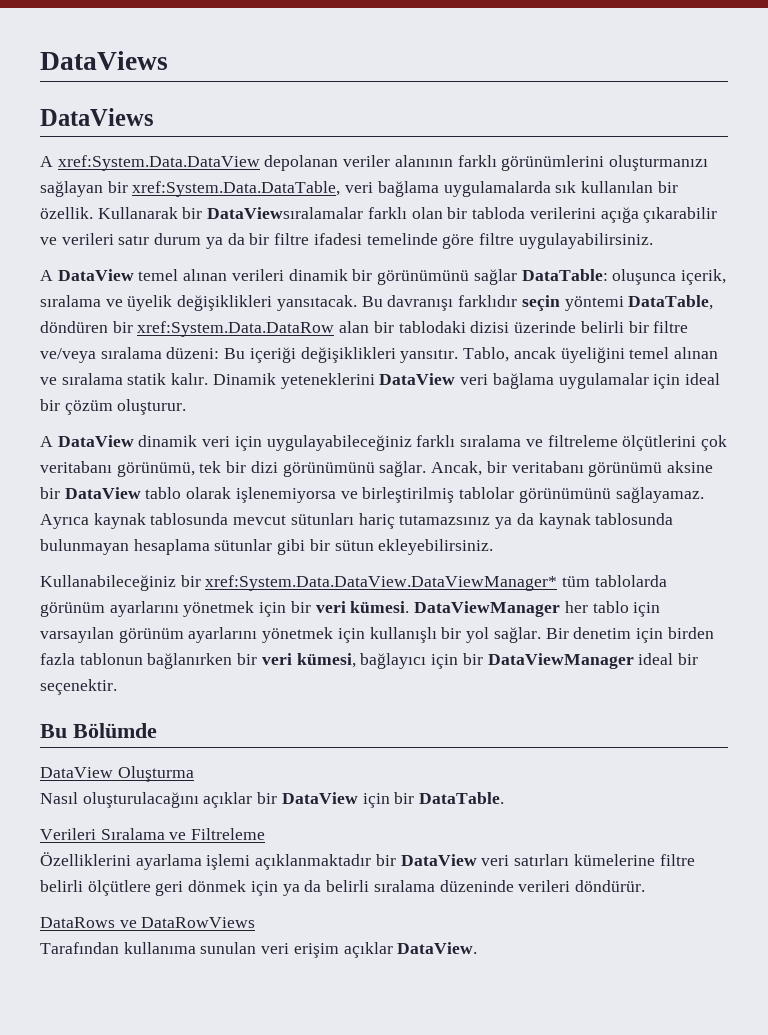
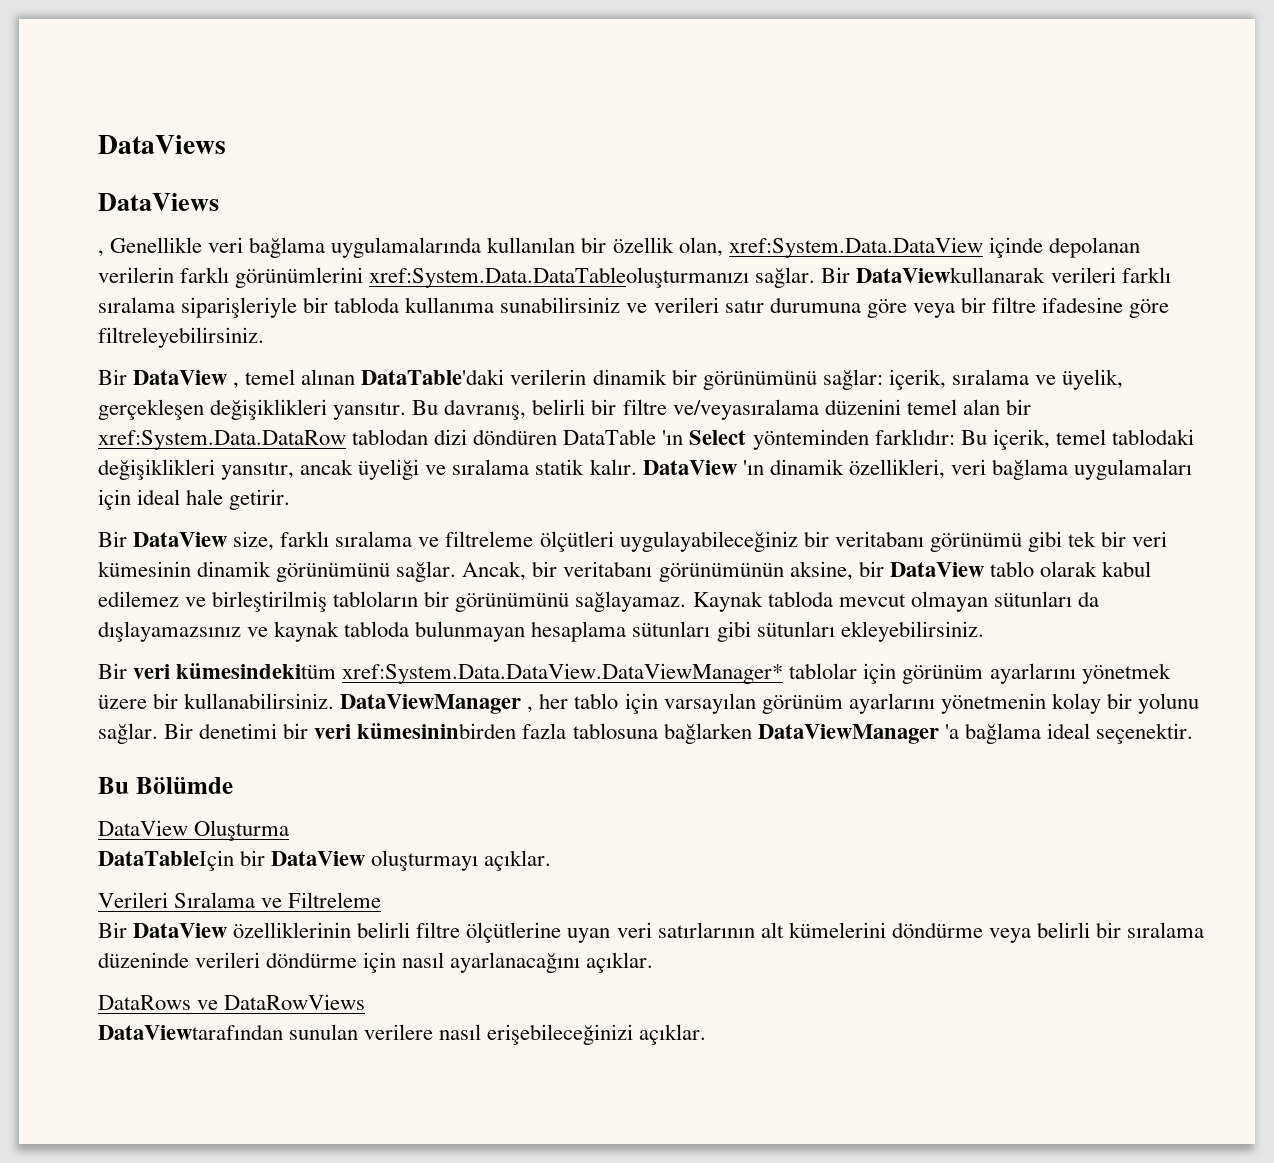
- A xref:System.Data.DataView depolanan veriler alanının farklı görünümlerini oluşturmanızı sağlayan bir xref:System.Data.DataTable, veri bağlama uygulamalarda sık kullanılan bir özellik. Kullanarak bir DataViewsıralamalar farklı olan bir tabloda verilerini açığa çıkarabilir ve verileri satır durum ya da bir filtre ifadesi temelinde göre filtre uygulayabilirsiniz.
- A DataView temel alınan verileri dinamik bir görünümünü sağlar DataTable: oluşunca içerik, sıralama ve üyelik değişiklikleri yansıtacak. Bu davranışı farklıdır seçin yöntemi DataTable, döndüren bir xref:System.Data.DataRow alan bir tablodaki dizisi üzerinde belirli bir filtre ve/veya sıralama düzeni: Bu içeriği değişiklikleri yansıtır. Tablo, ancak üyeliğini temel alınan ve sıralama statik kalır. Dinamik yeteneklerini DataView veri bağlama uygulamalar için ideal bir çözüm oluşturur.
- A DataView dinamik veri için uygulayabileceğiniz farklı sıralama ve filtreleme ölçütlerini çok veritabanı görünümü, tek bir dizi görünümünü sağlar.
+ , Genellikle veri bağlama uygulamalarında kullanılan bir özellik olan, xref:System.Data.DataView içinde depolanan verilerin farklı görünümlerini xref:System.Data.DataTableoluşturmanızı sağlar. Bir DataViewkullanarak verileri farklı sıralama siparişleriyle bir tabloda kullanıma sunabilirsiniz ve verileri satır durumuna göre veya bir filtre ifadesine göre filtreleyebilirsiniz.
+ Bir DataView , temel alınan DataTable'daki verilerin dinamik bir görünümünü sağlar: içerik, sıralama ve üyelik, gerçekleşen değişiklikleri yansıtır. Bu davranış, belirli bir filtre ve/veyasıralama düzenini temel alan bir xref:System.Data.DataRow tablodan dizi döndüren DataTable 'ın Select yönteminden farklıdır: Bu içerik, temel tablodaki değişiklikleri yansıtır, ancak üyeliği ve sıralama statik kalır. DataView 'ın dinamik özellikleri, veri bağlama uygulamaları için ideal hale getirir.
+ Bir DataView size, farklı sıralama ve filtreleme ölçütleri uygulayabileceğiniz bir veritabanı görünümü gibi tek bir veri kümesinin dinamik görünümünü sağlar.
- Ancak, bir veritabanı görünümü aksine bir DataView tablo olarak işlenemiyorsa ve birleştirilmiş tablolar görünümünü sağlayamaz. Ayrıca kaynak tablosunda mevcut sütunları hariç tutamazsınız ya da kaynak tablosunda bulunmayan hesaplama sütunlar gibi bir sütun ekleyebilirsiniz.
- Kullanabileceğiniz bir xref:System.Data.DataView.DataViewManager* tüm tablolarda görünüm ayarlarını yönetmek için bir veri kümesi. DataViewManager her tablo için varsayılan görünüm ayarlarını yönetmek için kullanışlı bir yol sağlar. Bir denetim için birden fazla tablonun bağlanırken bir veri kümesi, bağlayıcı için bir DataViewManager ideal bir seçenektir.
+ Ancak, bir veritabanı görünümünün aksine, bir DataView tablo olarak kabul edilemez ve birleştirilmiş tabloların bir görünümünü sağlayamaz. Kaynak tabloda mevcut olmayan sütunları da dışlayamazsınız ve kaynak tabloda bulunmayan hesaplama sütunları gibi sütunları ekleyebilirsiniz.
+ Bir veri kümesindekitüm xref:System.Data.DataView.DataViewManager* tablolar için görünüm ayarlarını yönetmek üzere bir kullanabilirsiniz. DataViewManager , her tablo için varsayılan görünüm ayarlarını yönetmenin kolay bir yolunu sağlar. Bir denetimi bir veri kümesininbirden fazla tablosuna bağlarken DataViewManager 'a bağlama ideal seçenektir.
- Nasıl oluşturulacağını açıklar bir DataView için bir DataTable.
+ DataTableIçin bir DataView oluşturmayı açıklar.
  Verileri Sıralama ve Filtreleme
- Özelliklerini ayarlama işlemi açıklanmaktadır bir DataView veri satırları kümelerine filtre belirli ölçütlere geri dönmek için ya da belirli sıralama düzeninde verileri döndürür.
+ Bir DataView özelliklerinin belirli filtre ölçütlerine uyan veri satırlarının alt kümelerini döndürme veya belirli bir sıralama düzeninde verileri döndürme için nasıl ayarlanacağını açıklar.
  DataRows ve DataRowViews
- Tarafından kullanıma sunulan veri erişim açıklar DataView.
+ DataViewtarafından sunulan verilere nasıl erişebileceğinizi açıklar.

